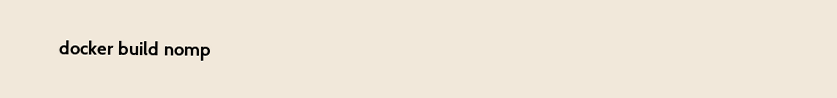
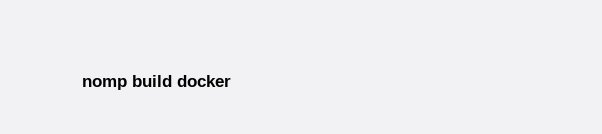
- docker build nomp
+ nomp build docker

